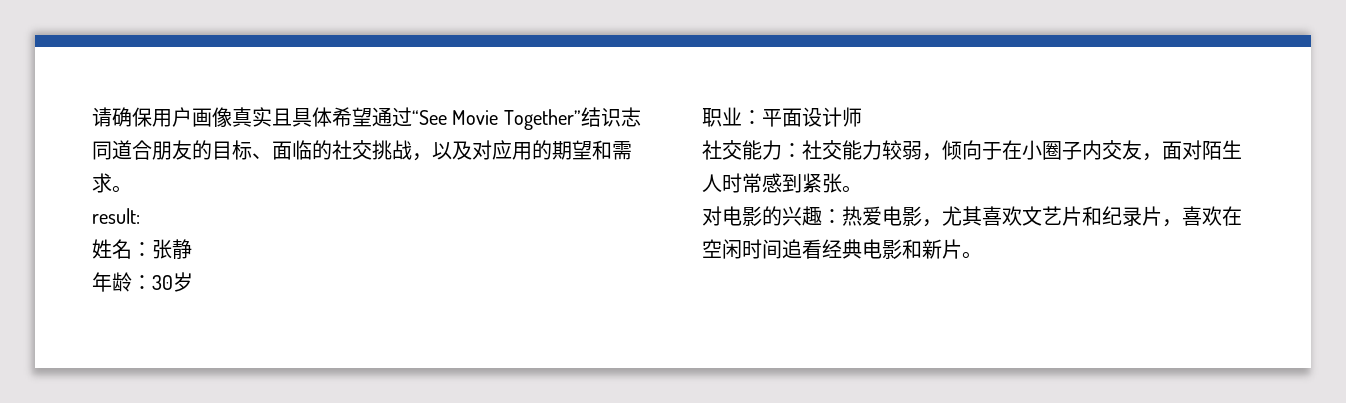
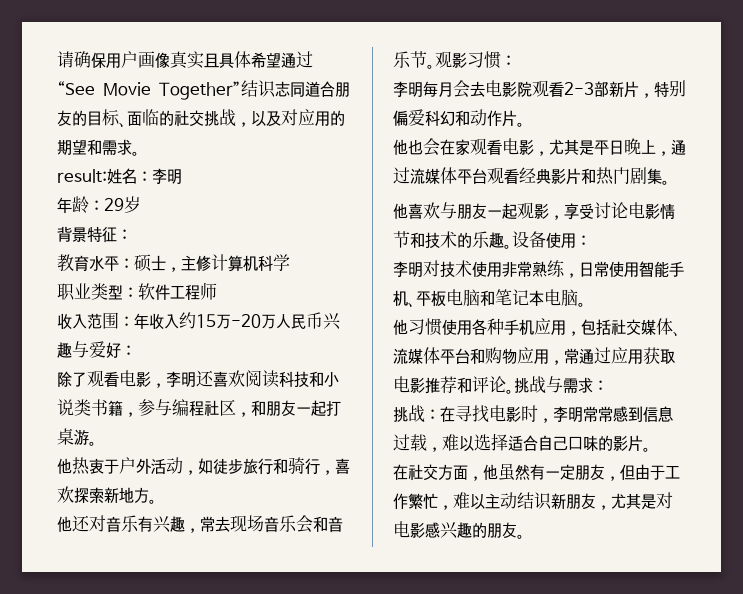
- result:
- 姓名：张静
+ result:姓名：李明
- 年龄：30岁
+ 年龄：29岁
- 职业：平面设计师
- 社交能力：社交能力较弱，倾向于在小圈子内交友，面对陌生人时常感到紧张。
- 对电影的兴趣：热爱电影，尤其喜欢文艺片和纪录片，喜欢在空闲时间追看经典电影和新片。
+ 背景特征：
+ 教育水平：硕士，主修计算机科学
+ 职业类型：软件工程师
+ 收入范围：年收入约15万-20万人民币兴趣与爱好：
+ 除了观看电影，李明还喜欢阅读科技和小说类书籍，参与编程社区，和朋友一起打桌游。
+ 他热衷于户外活动，如徒步旅行和骑行，喜欢探索新地方。
+ 他还对音乐有兴趣，常去现场音乐会和音乐节。观影习惯：
+ 李明每月会去电影院观看2-3部新片，特别偏爱科幻和动作片。
+ 他也会在家观看电影，尤其是平日晚上，通过流媒体平台观看经典影片和热门剧集。
+ 他喜欢与朋友一起观影，享受讨论电影情节和技术的乐趣。设备使用：
+ 李明对技术使用非常熟练，日常使用智能手机、平板电脑和笔记本电脑。
+ 他习惯使用各种手机应用，包括社交媒体、流媒体平台和购物应用，常通过应用获取电影推荐和评论。挑战与需求：
+ 挑战：在寻找电影时，李明常常感到信息过载，难以选择适合自己口味的影片。
+ 在社交方面，他虽然有一定朋友，但由于工作繁忙，难以主动结识新朋友，尤其是对电影感兴趣的朋友。

